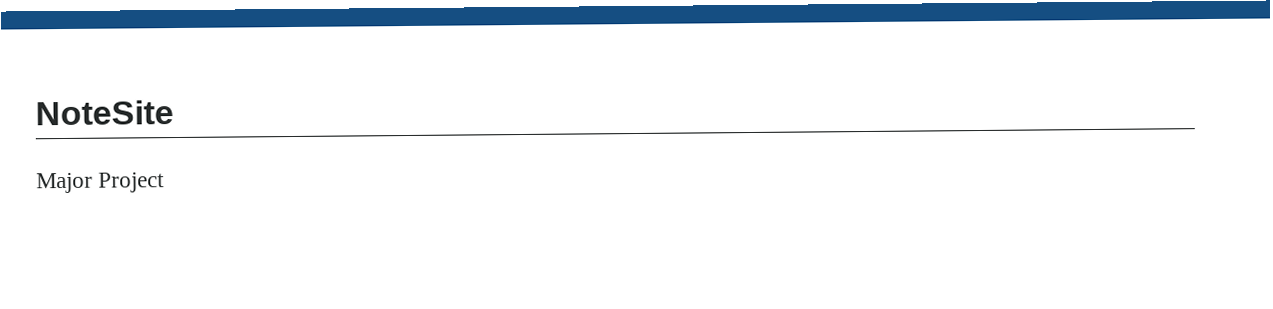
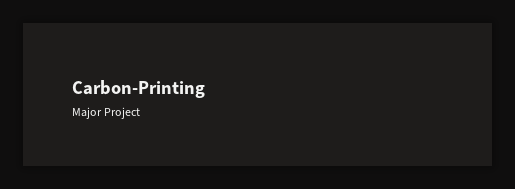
- NoteSite
+ Carbon-Printing

